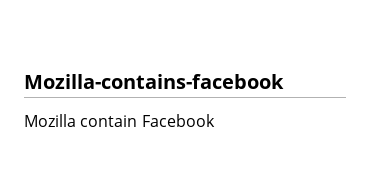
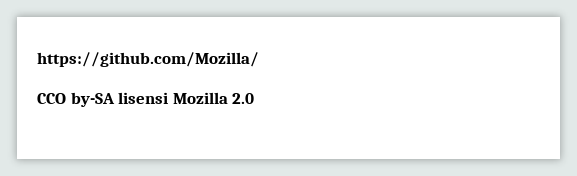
- Mozilla-contains-facebook
- Mozilla contain Facebook
+ https://github.com/Mozilla/
+ CCO by-SA lisensi Mozilla 2.0

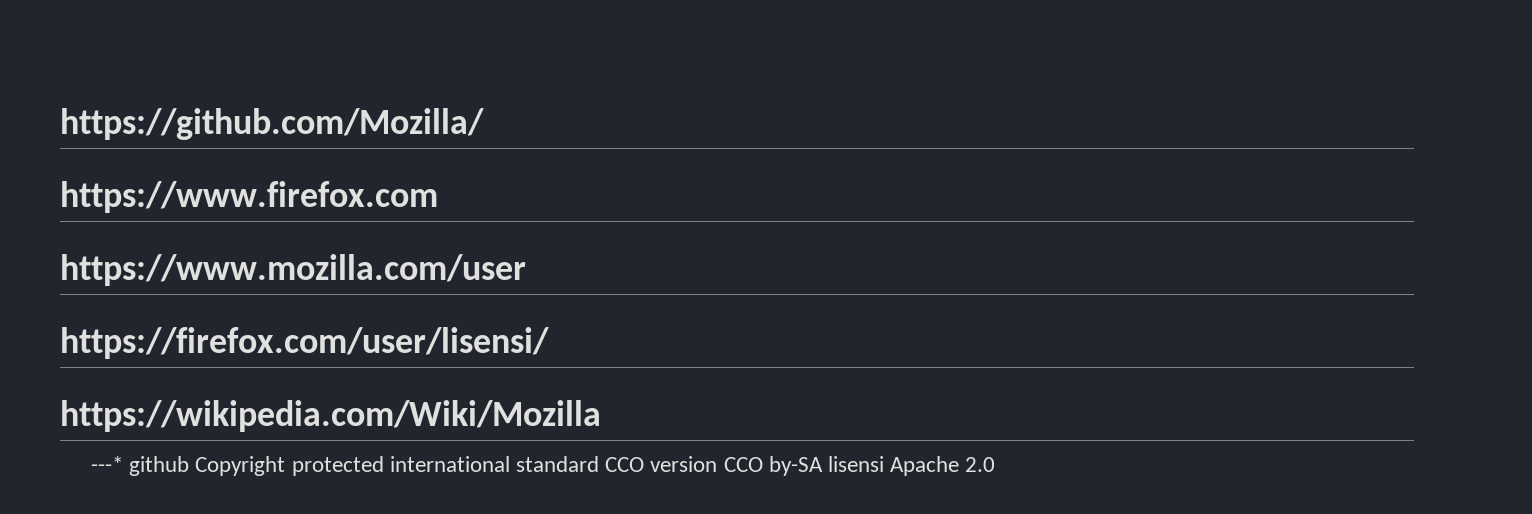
- CCO by-SA lisensi Mozilla 2.0
+ https://www.firefox.com
+ https://www.mozilla.com/user
+ https://firefox.com/user/lisensi/
+ https://wikipedia.com/Wiki/Mozilla
+ ---* github Copyright protected international standard CCO version CCO by-SA lisensi Apache 2.0

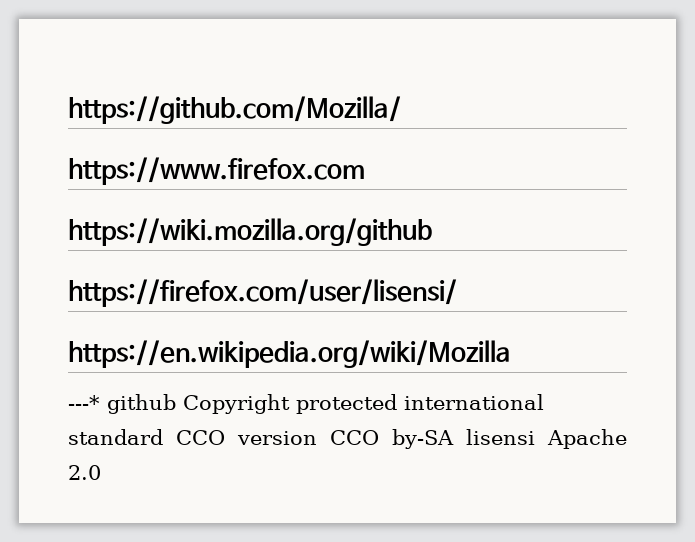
- https://www.mozilla.com/user
+ https://wiki.mozilla.org/github
- https://wikipedia.com/Wiki/Mozilla
+ https://en.wikipedia.org/wiki/Mozilla

